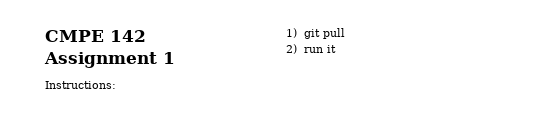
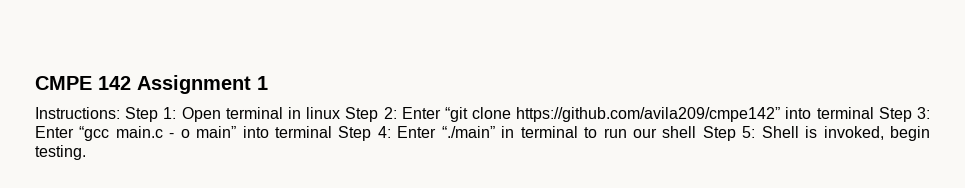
- Instructions:
- 1) git pull
- 2) run it
+ Instructions: Step 1: Open terminal in linux Step 2: Enter “git clone https://github.com/avila209/cmpe142” into terminal Step 3: Enter “gcc main.c - o main” into terminal Step 4: Enter “./main” in terminal to run our shell Step 5: Shell is invoked, begin testing.

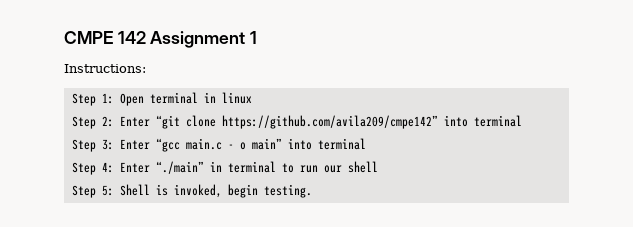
- Instructions: Step 1: Open terminal in linux Step 2: Enter “git clone https://github.com/avila209/cmpe142” into terminal Step 3: Enter “gcc main.c - o main” into terminal Step 4: Enter “./main” in terminal to run our shell Step 5: Shell is invoked, begin testing.
+ Instructions:
+ Step 1: Open terminal in linux
+ Step 2: Enter “git clone https://github.com/avila209/cmpe142” into terminal
+ Step 3: Enter “gcc main.c - o main” into terminal
+ Step 4: Enter “./main” in terminal to run our shell
+ Step 5: Shell is invoked, begin testing.

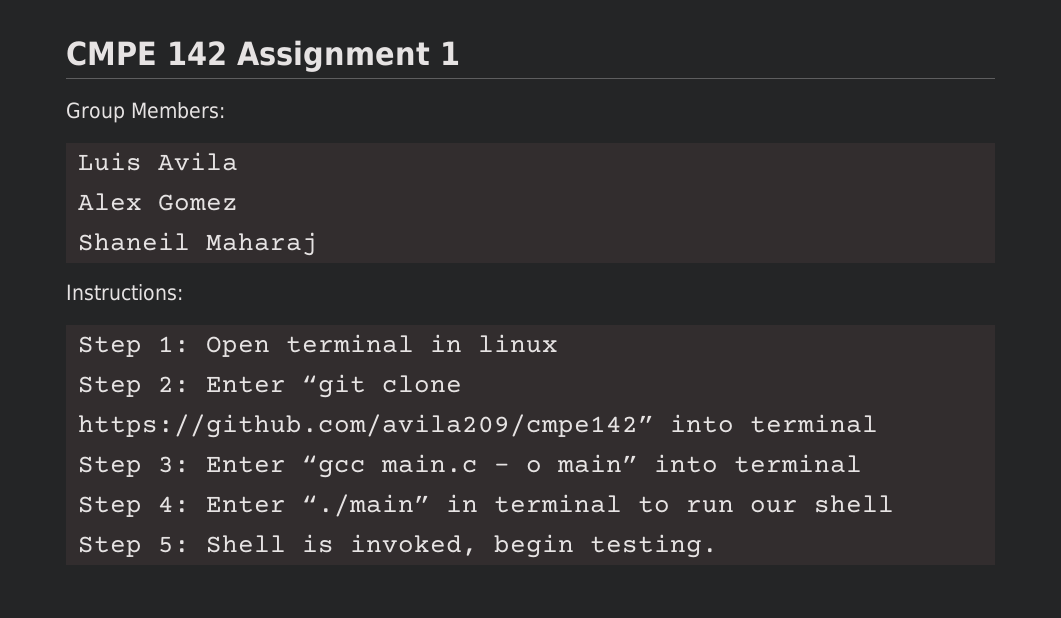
+ Group Members:
+ Luis Avila
+ Alex Gomez
+ Shaneil Maharaj

